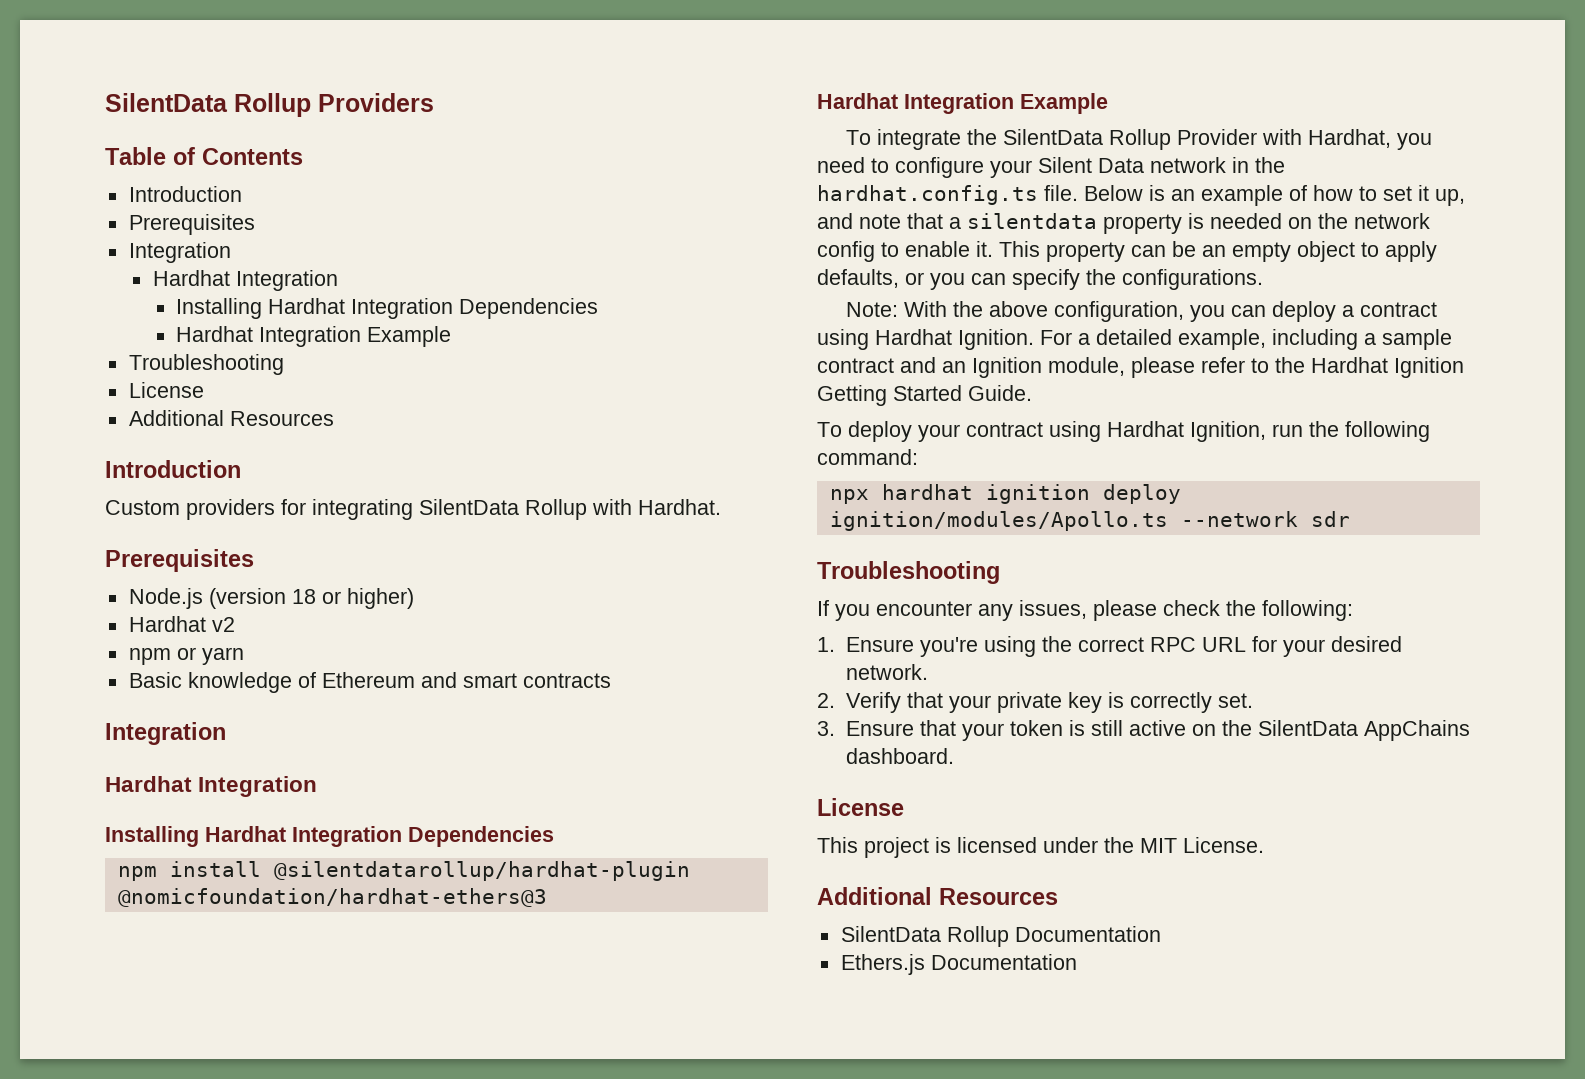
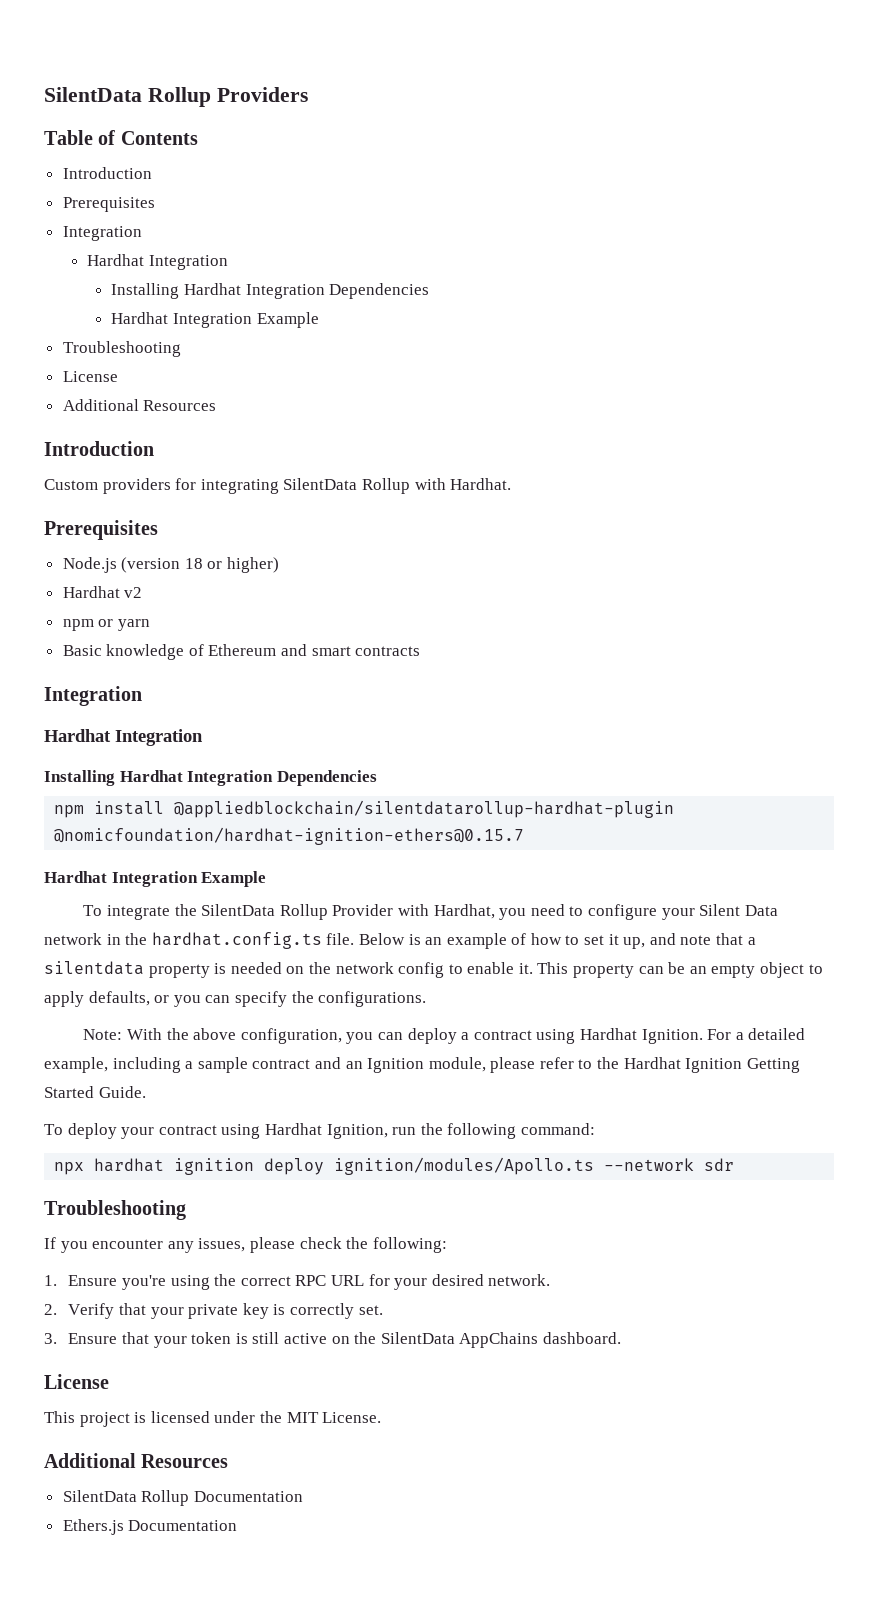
- npm install @silentdatarollup/hardhat-plugin @nomicfoundation/hardhat-ethers@3
+ npm install @appliedblockchain/silentdatarollup-hardhat-plugin @nomicfoundation/hardhat-ignition-ethers@0.15.7

